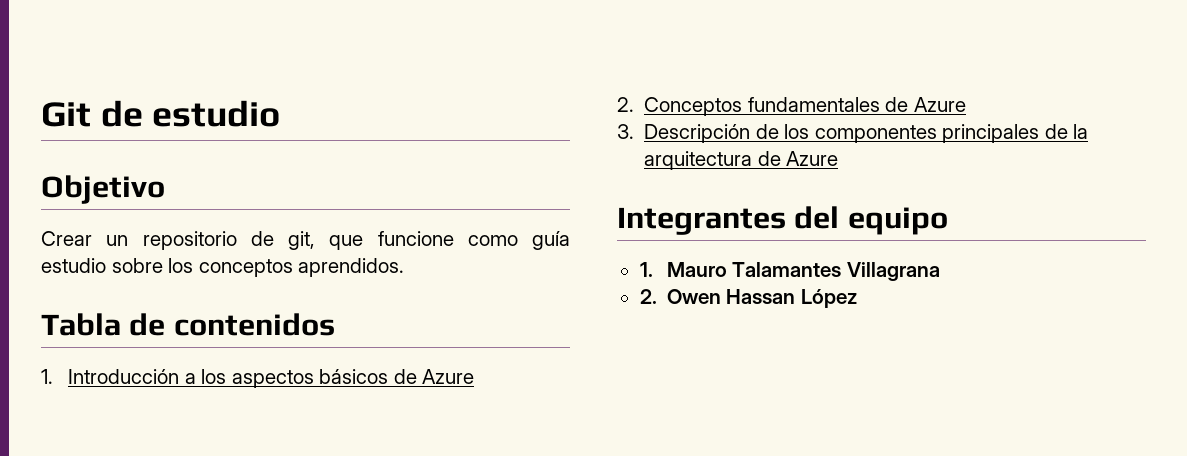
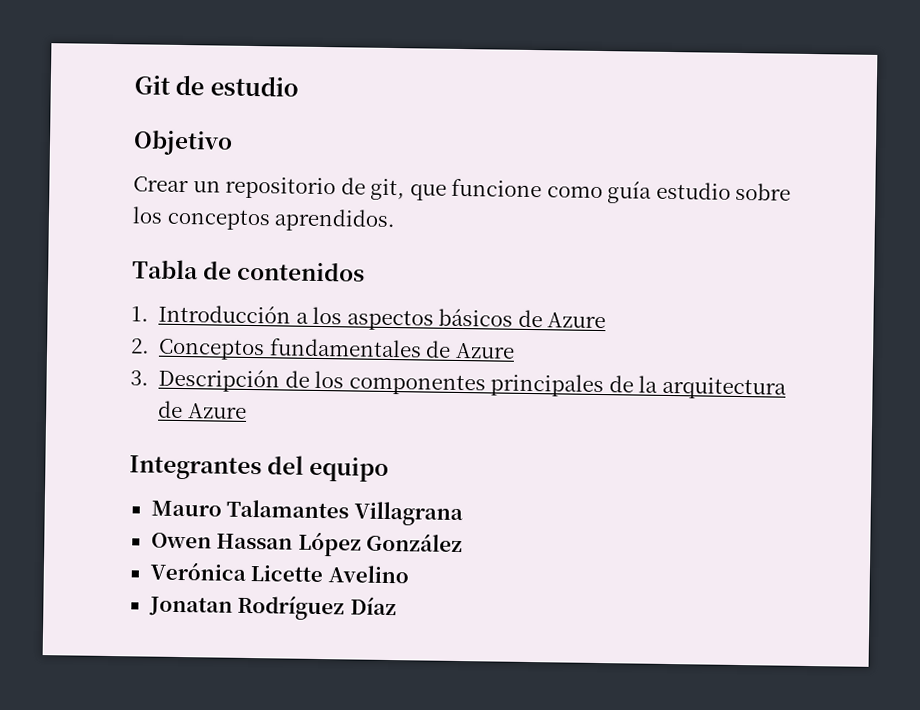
- 1. Mauro Talamantes Villagrana
+ Mauro Talamantes Villagrana
- 2. Owen Hassan López
+ Owen Hassan López González
+ Verónica Licette Avelino
+ Jonatan Rodríguez Díaz

